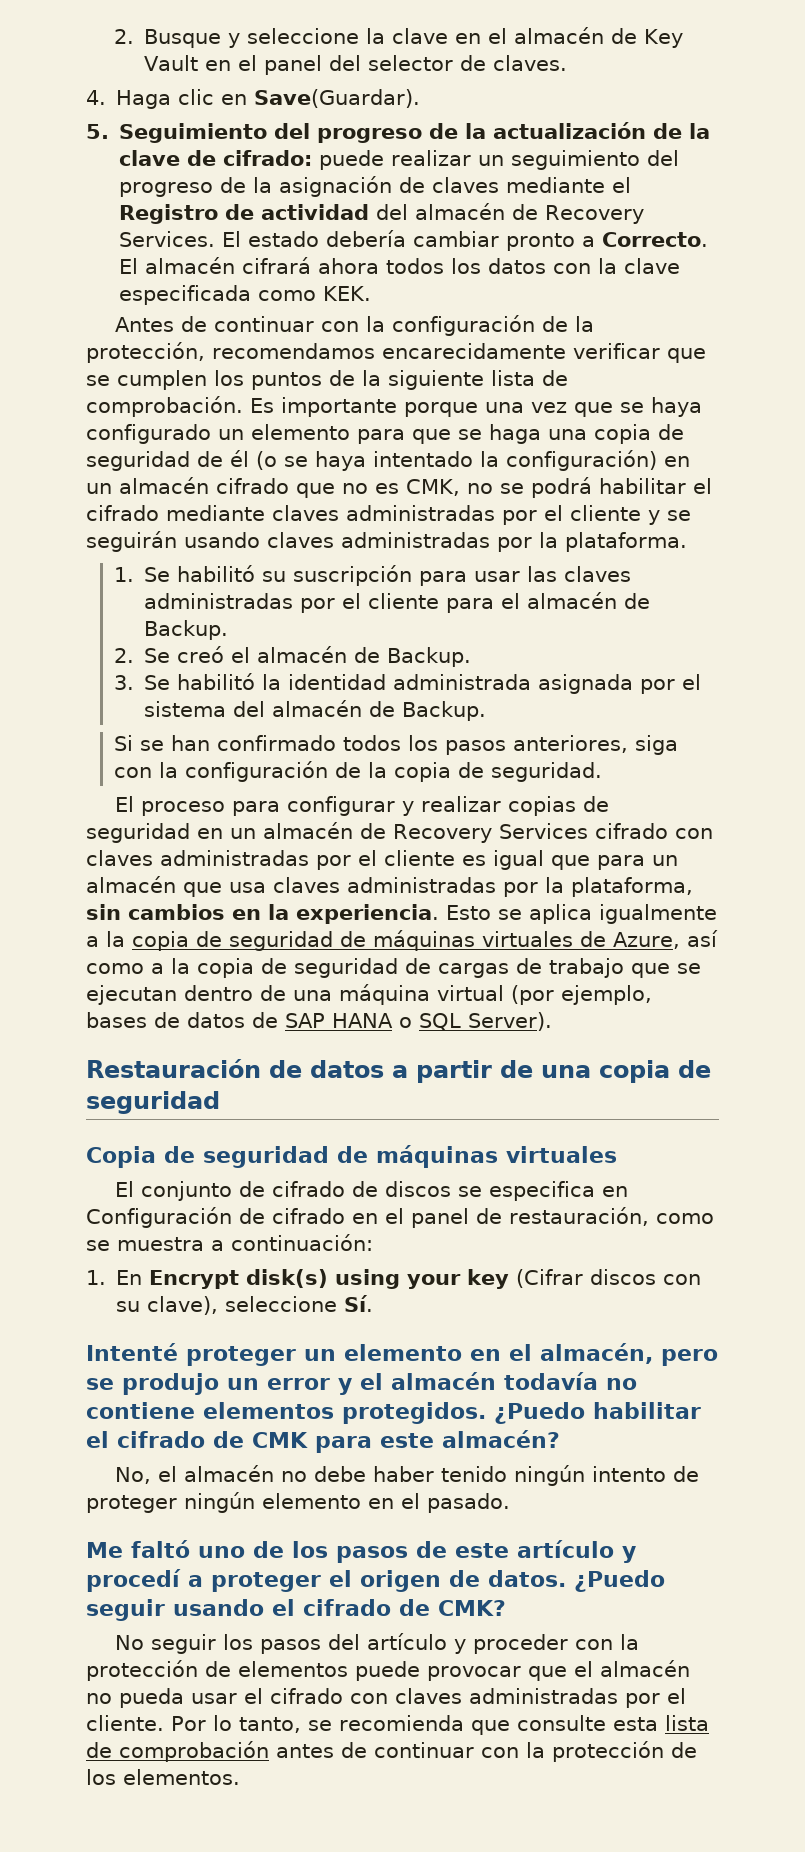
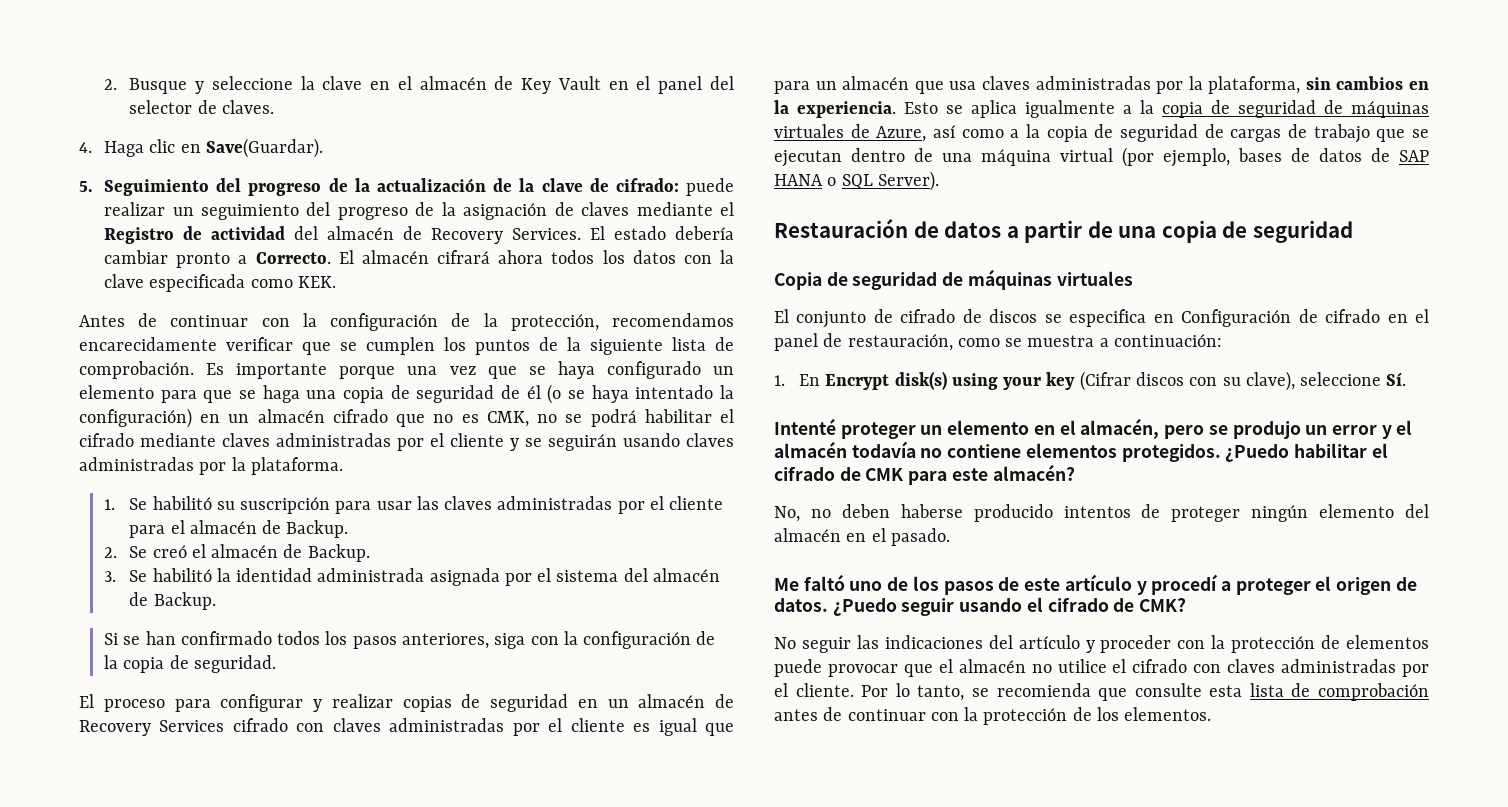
- No, el almacén no debe haber tenido ningún intento de proteger ningún elemento en el pasado.
+ No, no deben haberse producido intentos de proteger ningún elemento del almacén en el pasado.
- No seguir los pasos del artículo y proceder con la protección de elementos puede provocar que el almacén no pueda usar el cifrado con claves administradas por el cliente.
+ No seguir las indicaciones del artículo y proceder con la protección de elementos puede provocar que el almacén no utilice el cifrado con claves administradas por el cliente.

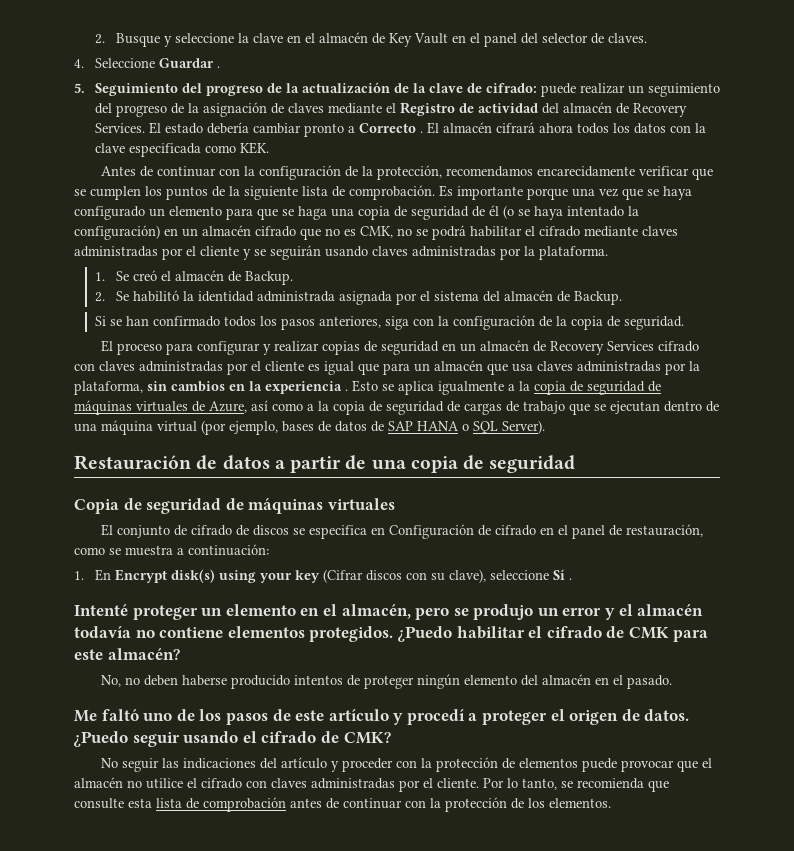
- 4. Haga clic en Save(Guardar).
+ 4. Seleccione Guardar .
- El estado debería cambiar pronto a Correcto.
+ El estado debería cambiar pronto a Correcto .
- 1. Se habilitó su suscripción para usar las claves administradas por el cliente para el almacén de Backup.
- 2. Se creó el almacén de Backup.
+ 1. Se creó el almacén de Backup.
- 3. Se habilitó la identidad administrada asignada por el sistema del almacén de Backup.
+ 2. Se habilitó la identidad administrada asignada por el sistema del almacén de Backup.
- El proceso para configurar y realizar copias de seguridad en un almacén de Recovery Services cifrado con claves administradas por el cliente es igual que para un almacén que usa claves administradas por la plataforma, sin cambios en la experiencia.
+ El proceso para configurar y realizar copias de seguridad en un almacén de Recovery Services cifrado con claves administradas por el cliente es igual que para un almacén que usa claves administradas por la plataforma, sin cambios en la experiencia .
- 1. En Encrypt disk(s) using your key (Cifrar discos con su clave), seleccione Sí.
+ 1. En Encrypt disk(s) using your key (Cifrar discos con su clave), seleccione Sí .

